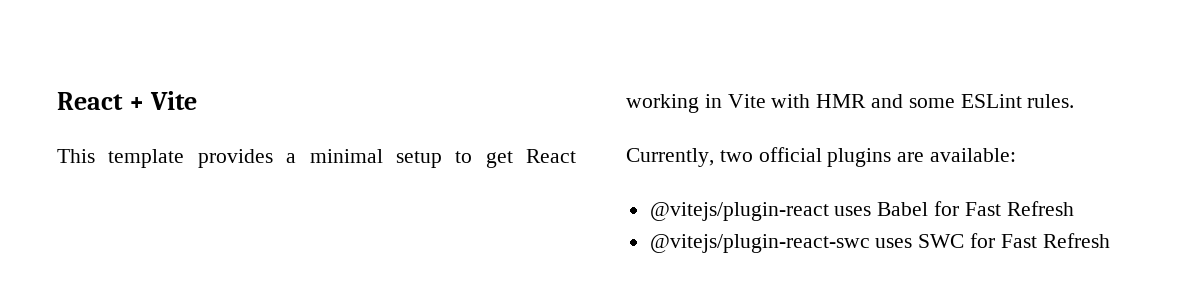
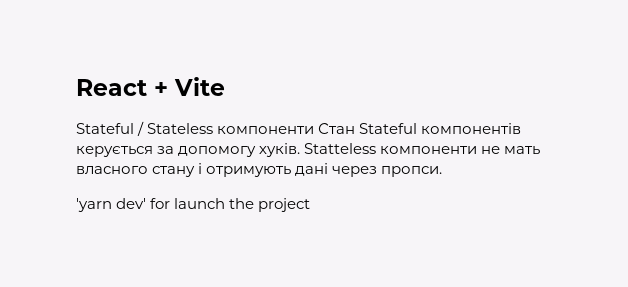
- This template provides a minimal setup to get React working in Vite with HMR and some ESLint rules.
- Currently, two official plugins are available:
- @vitejs/plugin-react uses Babel for Fast Refresh
- @vitejs/plugin-react-swc uses SWC for Fast Refresh
+ Stateful / Stateless компоненти Стан Stateful компонентів керується за допомогу хуків. Statteless компоненти не мать власного стану і отримують дані через пропси.
+ 'yarn dev' for launch the project

